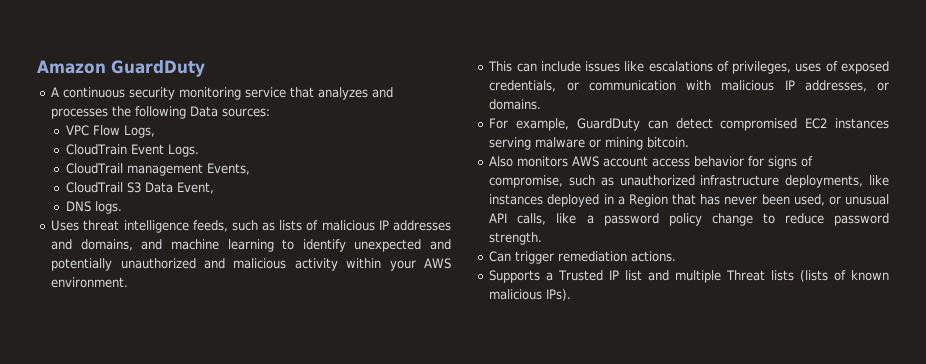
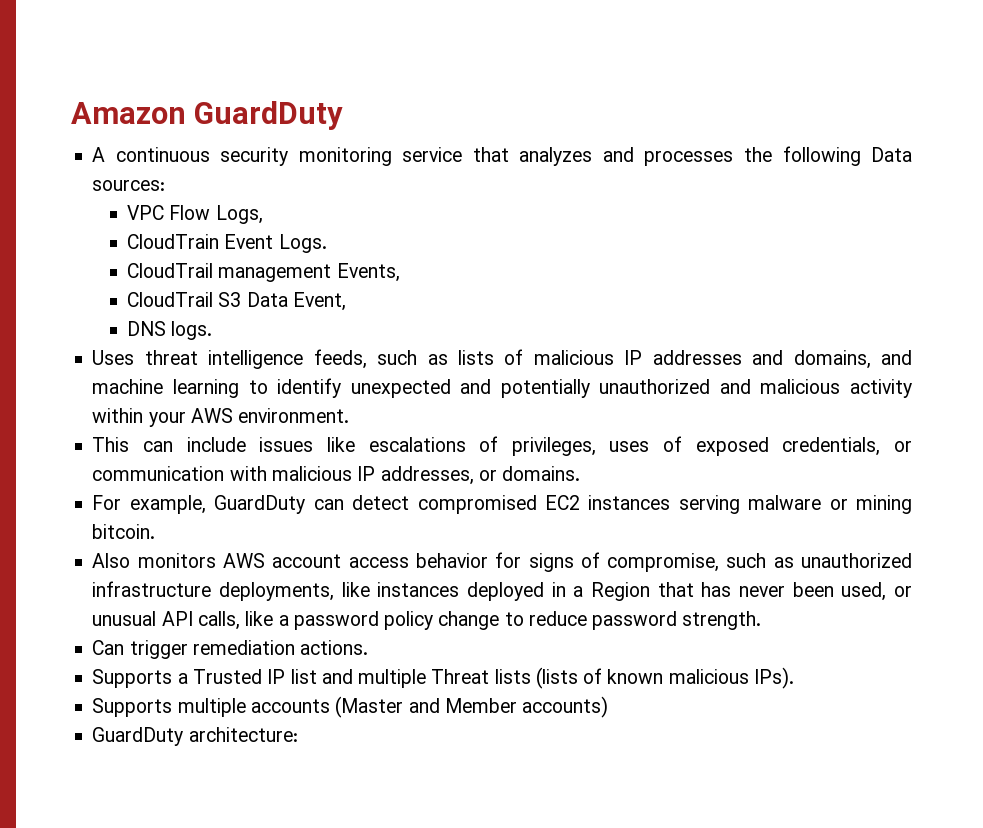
+ Supports multiple accounts (Master and Member accounts)
+ GuardDuty architecture:

